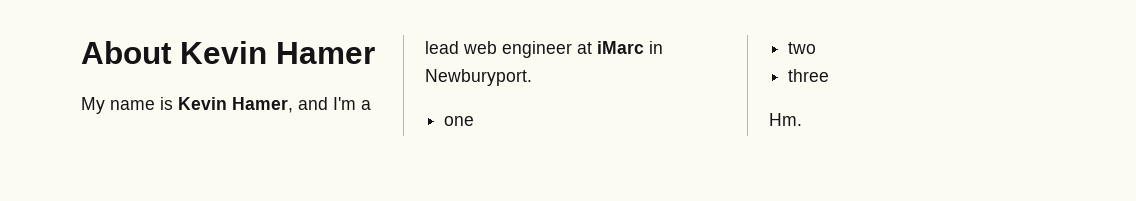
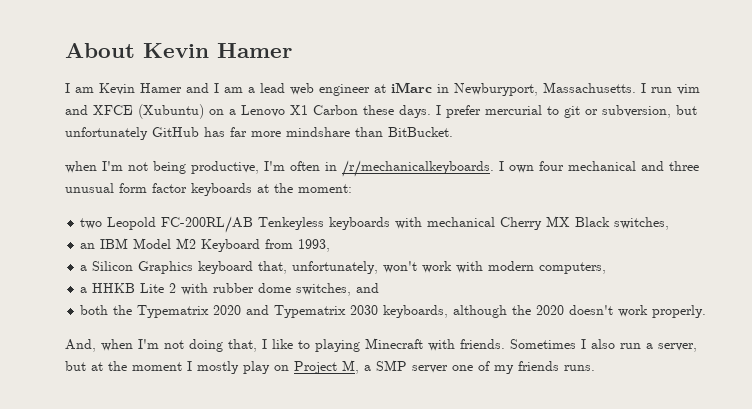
- My name is Kevin Hamer, and I'm a lead web engineer at iMarc in Newburyport.
- one
- two
- three
- Hm.
+ I am Kevin Hamer and I am a lead web engineer at iMarc in Newburyport, Massachusetts. I run vim and XFCE (Xubuntu) on a Lenovo X1 Carbon these days. I prefer mercurial to git or subversion, but unfortunately GitHub has far more mindshare than BitBucket.
+ when I'm not being productive, I'm often in /r/mechanicalkeyboards. I own four mechanical and three unusual form factor keyboards at the moment:
+ two Leopold FC-200RL/AB Tenkeyless keyboards with mechanical Cherry MX Black switches,
+ an IBM Model M2 Keyboard from 1993,
+ a Silicon Graphics keyboard that, unfortunately, won't work with modern computers,
+ a HHKB Lite 2 with rubber dome switches, and
+ both the Typematrix 2020 and Typematrix 2030 keyboards, although the 2020 doesn't work properly.
+ And, when I'm not doing that, I like to playing Minecraft with friends. Sometimes I also run a server, but at the moment I mostly play on Project M, a SMP server one of my friends runs.

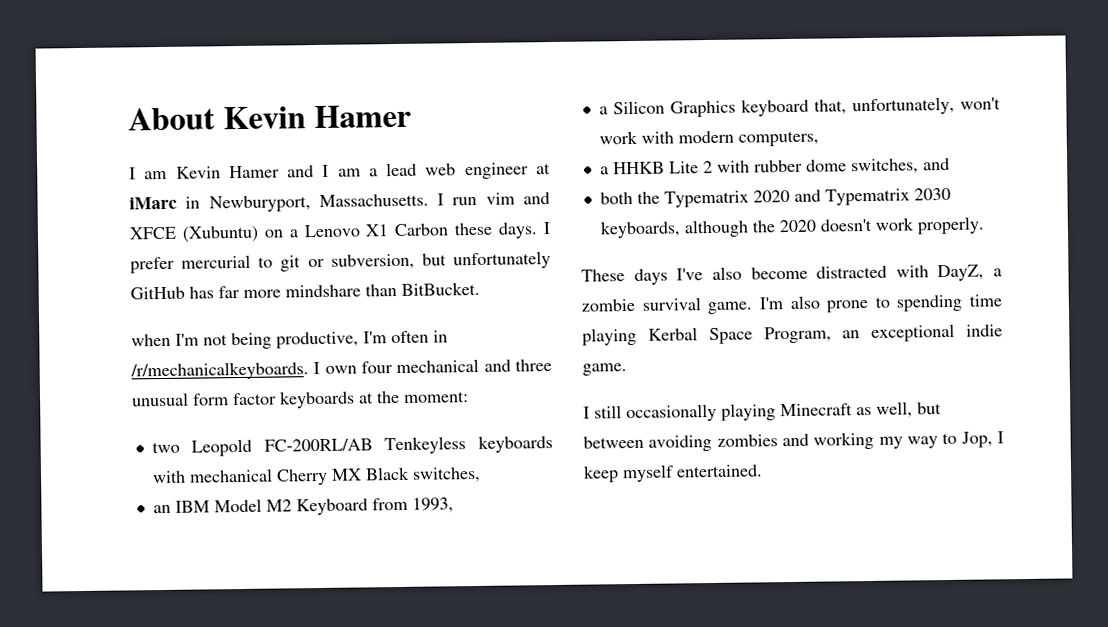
- And, when I'm not doing that, I like to playing Minecraft with friends. Sometimes I also run a server, but at the moment I mostly play on Project M, a SMP server one of my friends runs.
+ These days I've also become distracted with DayZ, a zombie survival game. I'm also prone to spending time playing Kerbal Space Program, an exceptional indie game.
+ I still occasionally playing Minecraft as well, but between avoiding zombies and working my way to Jop, I keep myself entertained.

